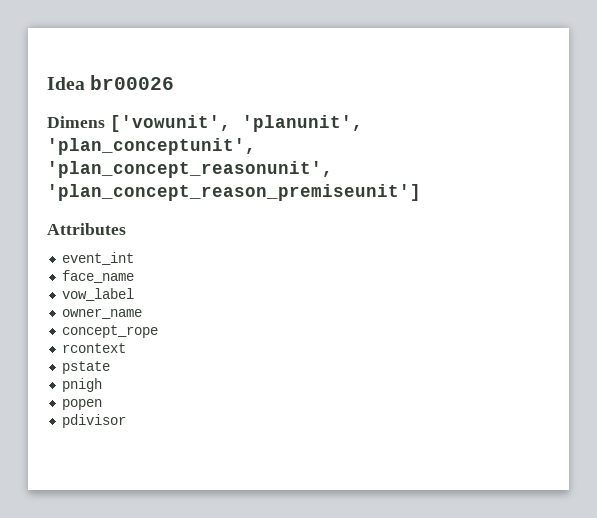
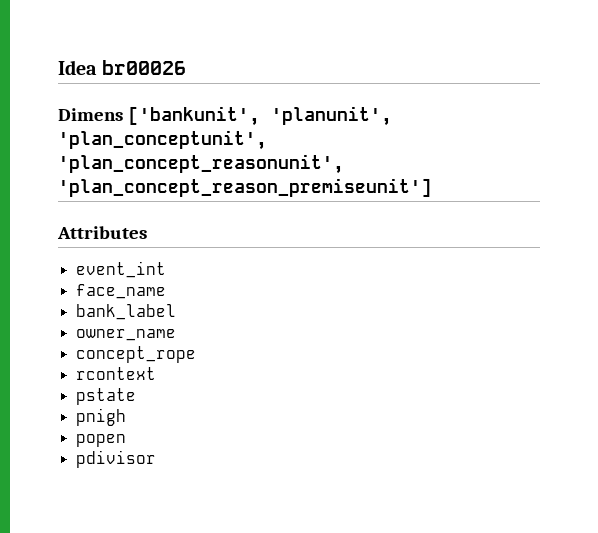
- Dimens ['vowunit', 'planunit', 'plan_conceptunit', 'plan_concept_reasonunit', 'plan_concept_reason_premiseunit']
+ Dimens ['bankunit', 'planunit', 'plan_conceptunit', 'plan_concept_reasonunit', 'plan_concept_reason_premiseunit']
- vow_label
+ bank_label

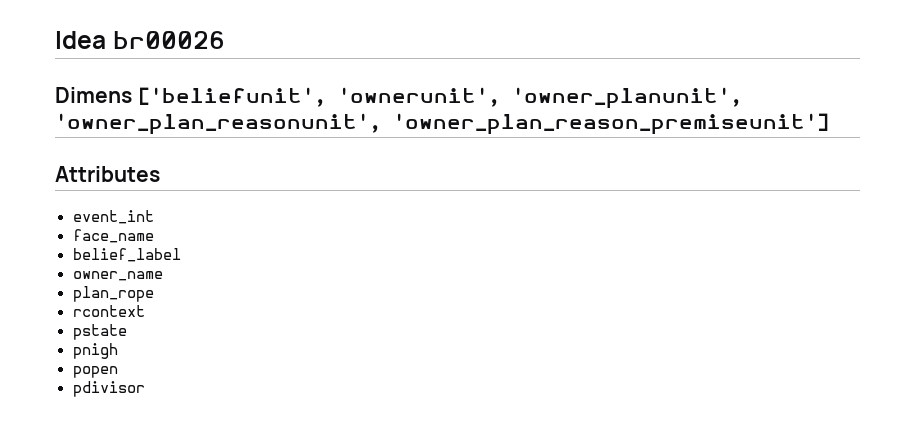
- Dimens ['bankunit', 'planunit', 'plan_conceptunit', 'plan_concept_reasonunit', 'plan_concept_reason_premiseunit']
+ Dimens ['beliefunit', 'ownerunit', 'owner_planunit', 'owner_plan_reasonunit', 'owner_plan_reason_premiseunit']
- bank_label
+ belief_label
- concept_rope
+ plan_rope

